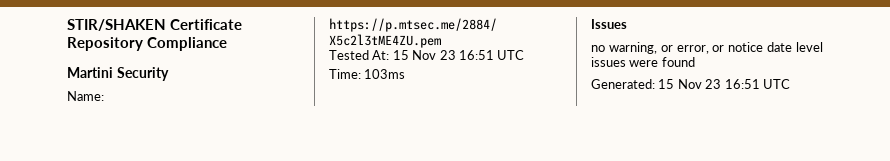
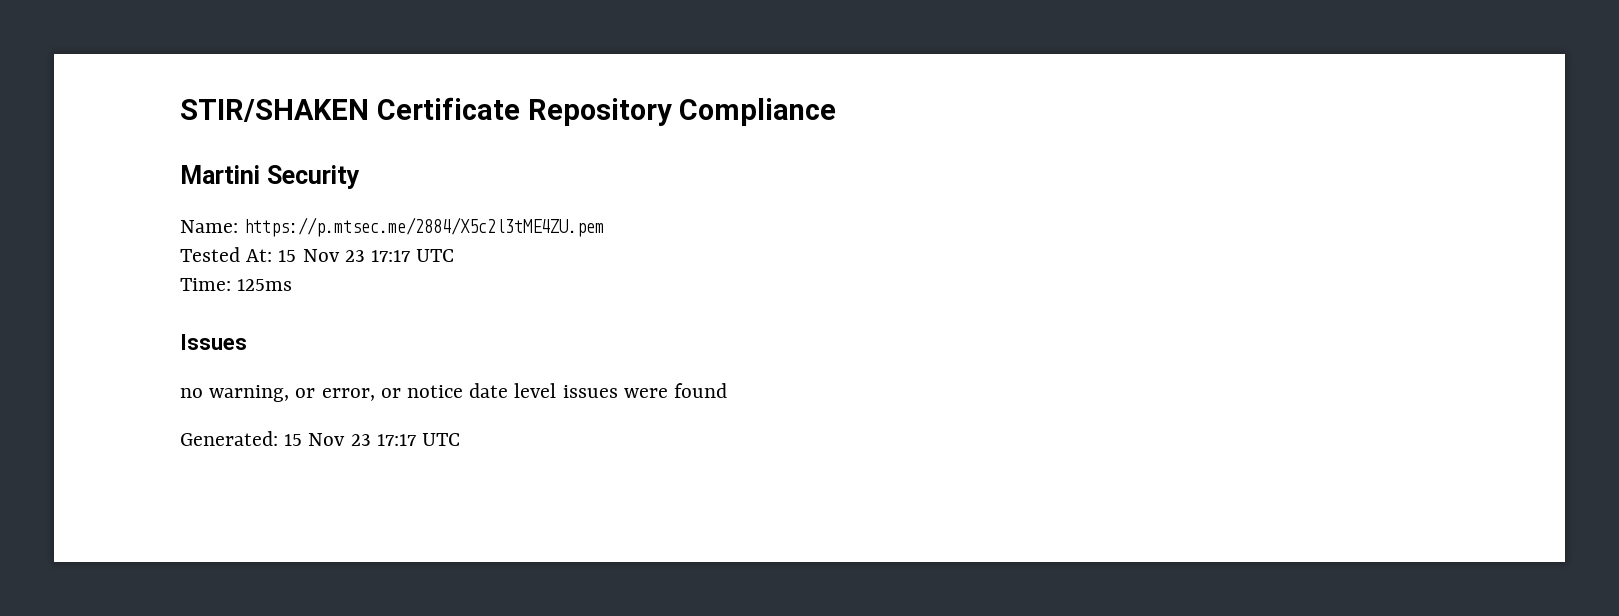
- Tested At: 15 Nov 23 16:51 UTC
+ Tested At: 15 Nov 23 17:17 UTC
- Time: 103ms
+ Time: 125ms
- Generated: 15 Nov 23 16:51 UTC
+ Generated: 15 Nov 23 17:17 UTC

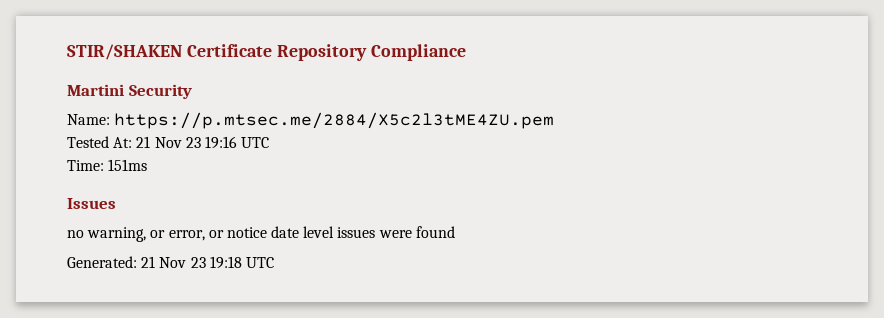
- Tested At: 15 Nov 23 17:17 UTC
+ Tested At: 21 Nov 23 19:16 UTC
- Time: 125ms
+ Time: 151ms
- Generated: 15 Nov 23 17:17 UTC
+ Generated: 21 Nov 23 19:18 UTC

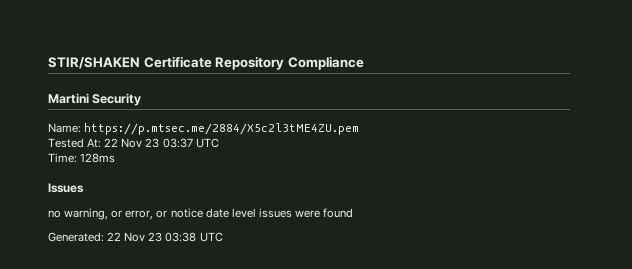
- Tested At: 21 Nov 23 19:16 UTC
+ Tested At: 22 Nov 23 03:37 UTC
- Time: 151ms
+ Time: 128ms
- Generated: 21 Nov 23 19:18 UTC
+ Generated: 22 Nov 23 03:38 UTC

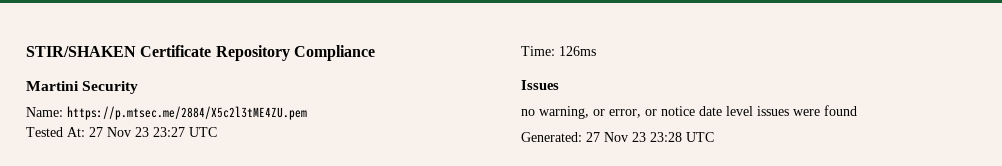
- Tested At: 22 Nov 23 03:37 UTC
+ Tested At: 27 Nov 23 23:27 UTC
- Time: 128ms
+ Time: 126ms
- Generated: 22 Nov 23 03:38 UTC
+ Generated: 27 Nov 23 23:28 UTC

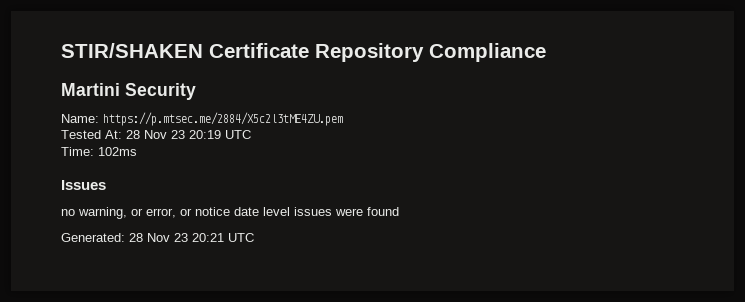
- Tested At: 27 Nov 23 23:27 UTC
+ Tested At: 28 Nov 23 20:19 UTC
- Time: 126ms
+ Time: 102ms
- Generated: 27 Nov 23 23:28 UTC
+ Generated: 28 Nov 23 20:21 UTC

